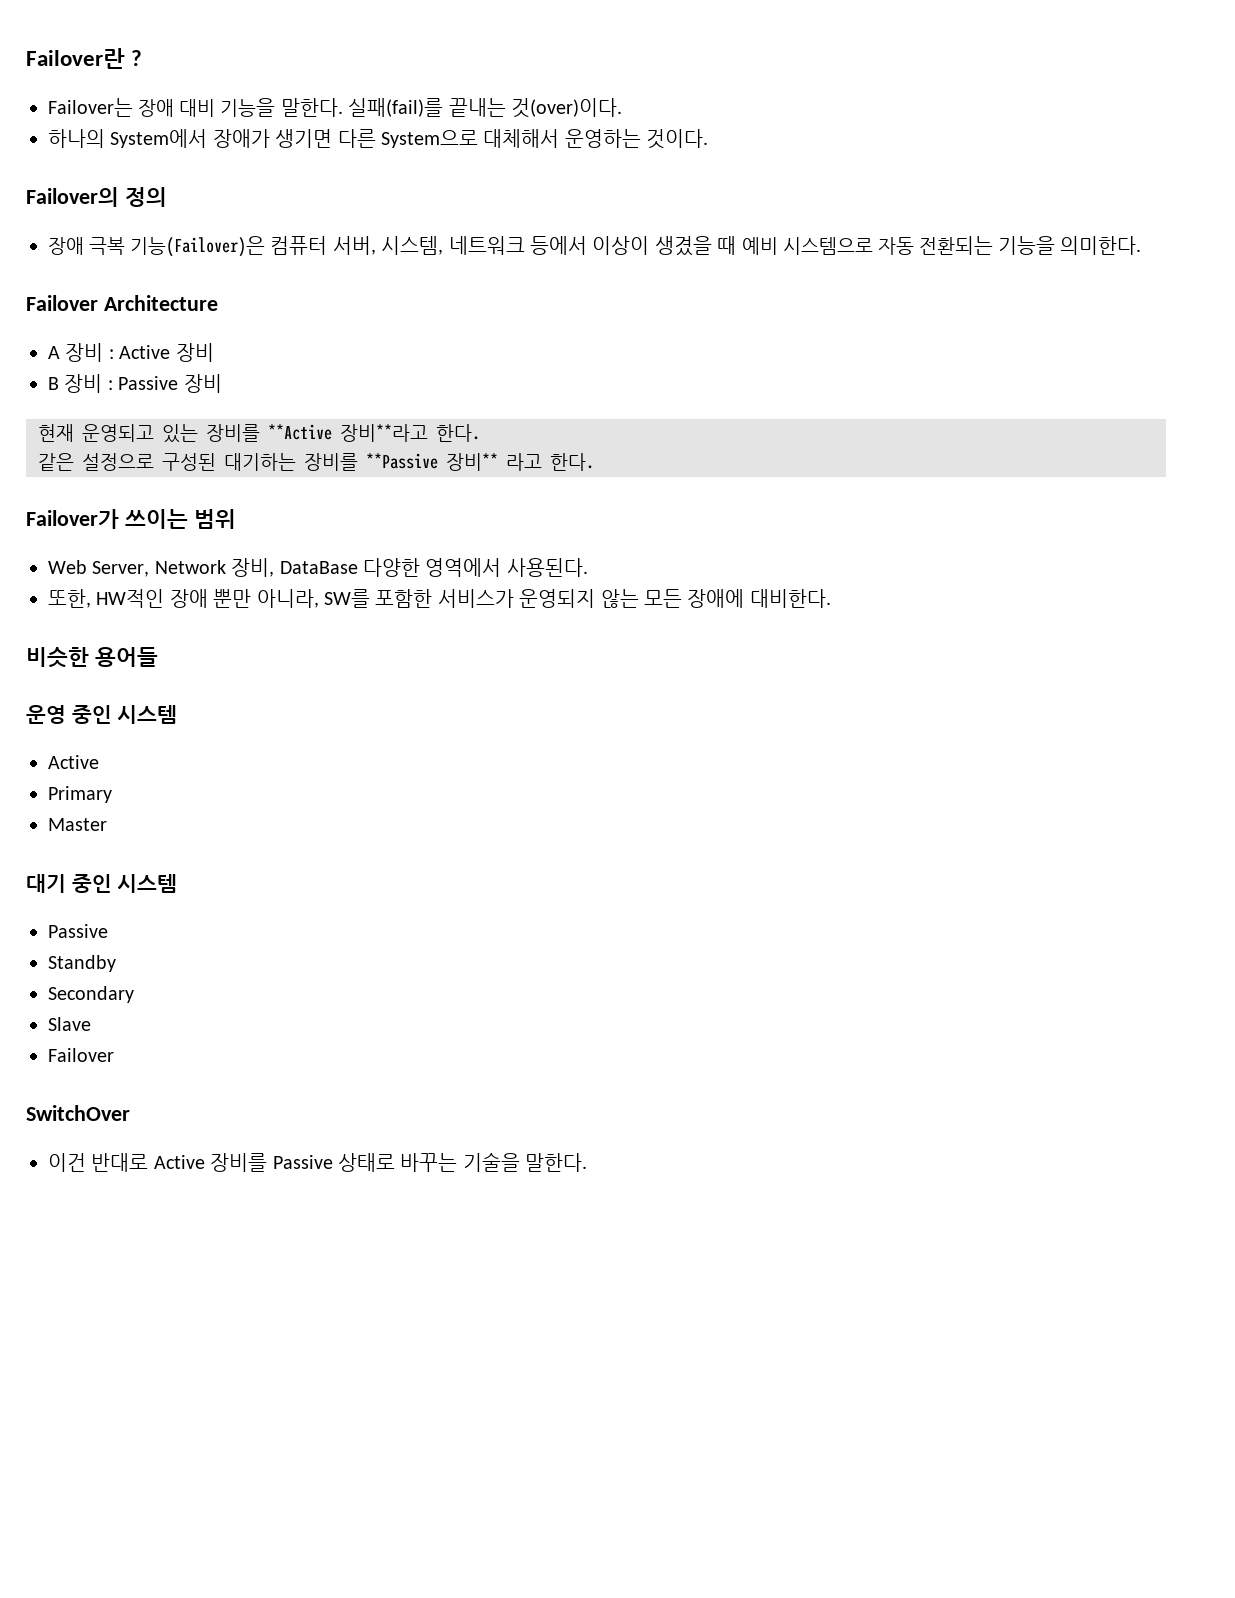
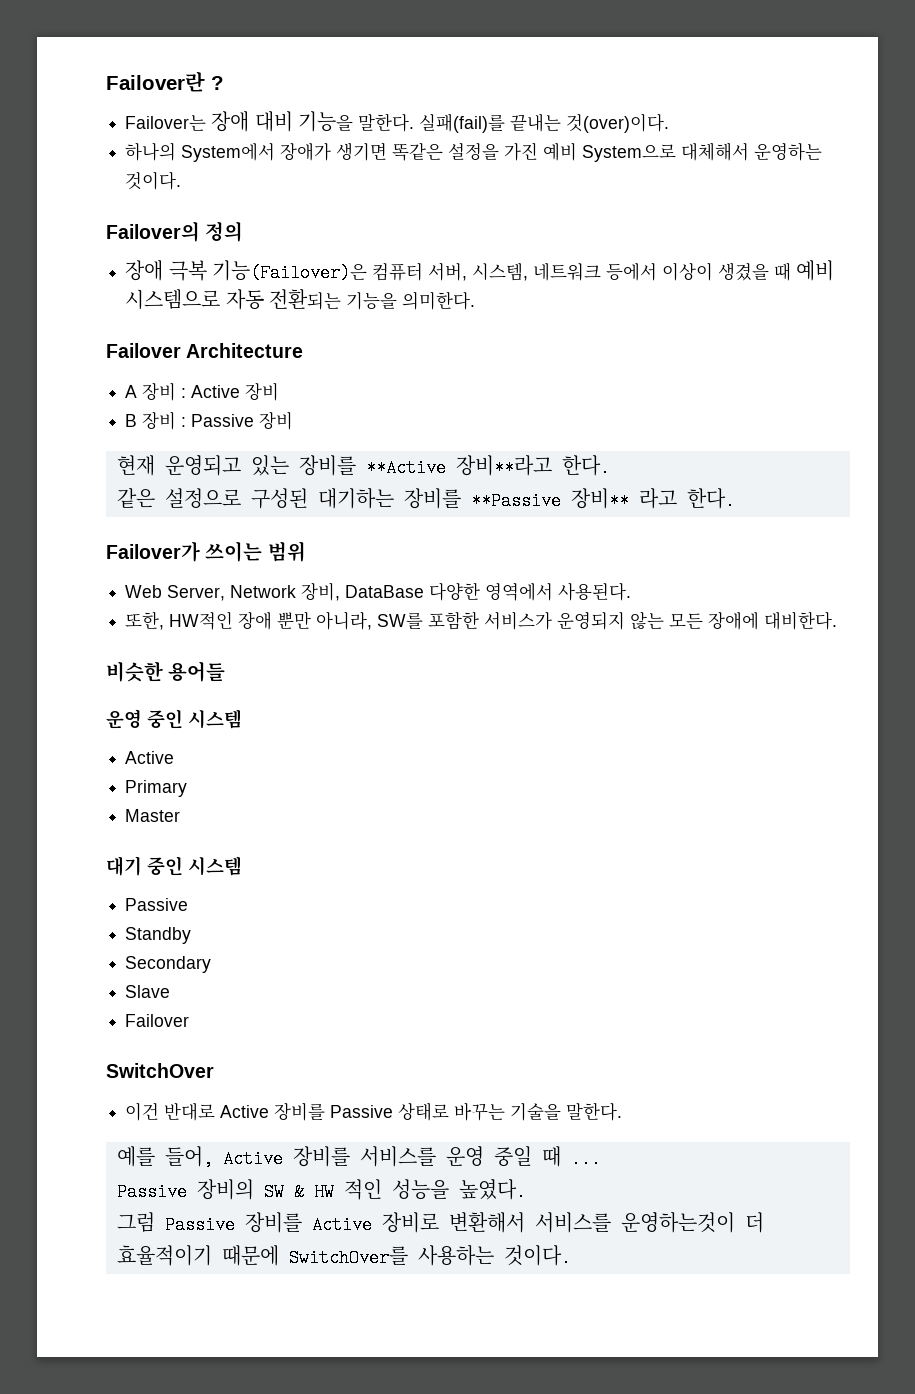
- 하나의 System에서 장애가 생기면 다른 System으로 대체해서 운영하는 것이다.
+ 하나의 System에서 장애가 생기면 똑같은 설정을 가진 예비 System으로 대체해서 운영하는 것이다.
+ 예를 들어, Active 장비를 서비스를 운영 중일 때 ...
+ Passive 장비의 SW & HW 적인 성능을 높였다.
+ 그럼 Passive 장비를 Active 장비로 변환해서 서비스를 운영하는것이 더 효율적이기 때문에 SwitchOver를 사용하는 것이다.

